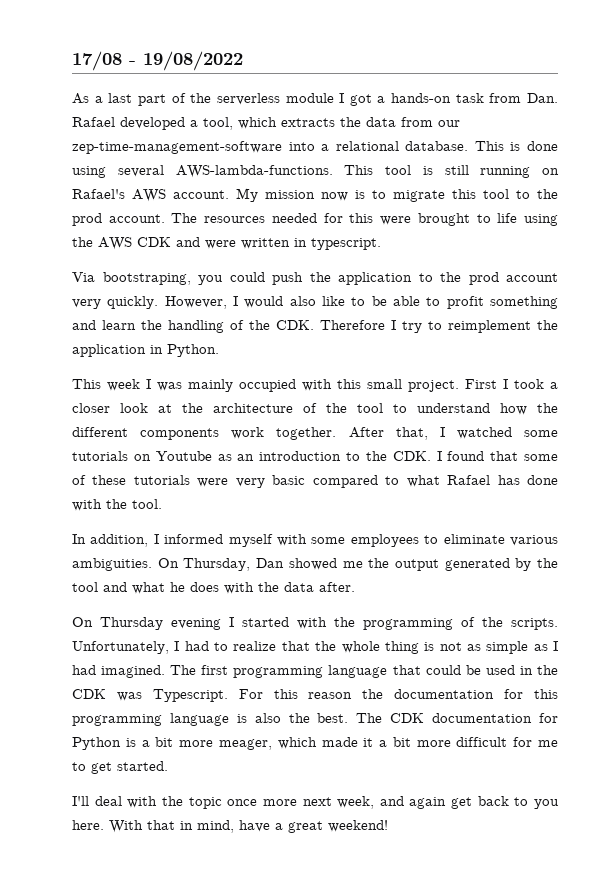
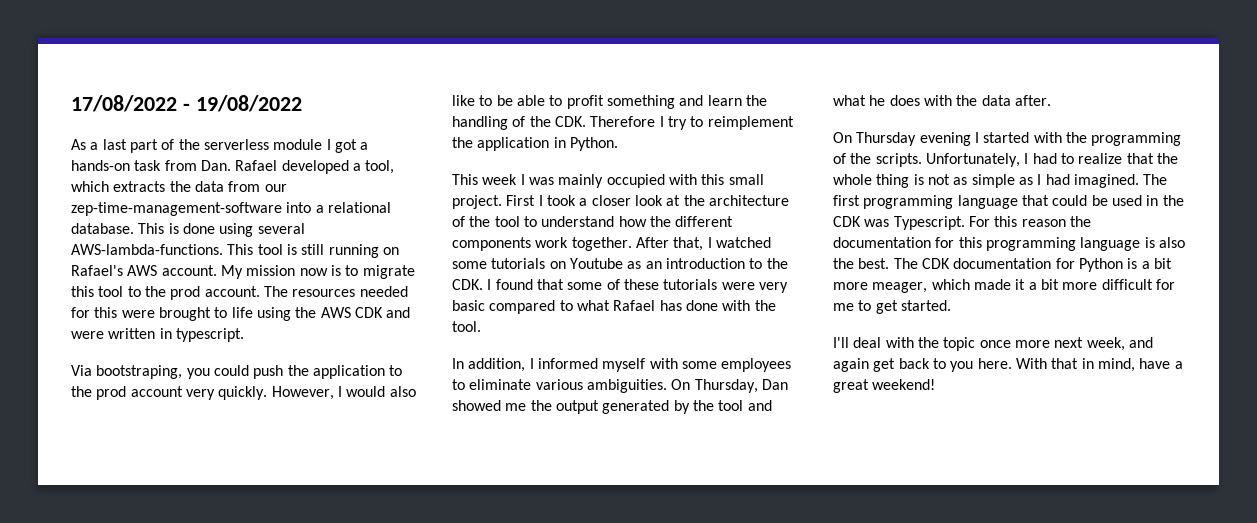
- 17/08 - 19/08/2022
+ 17/08/2022 - 19/08/2022

